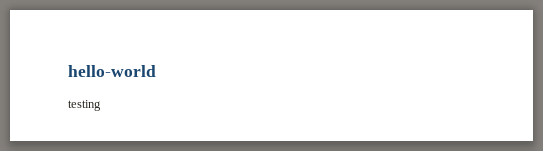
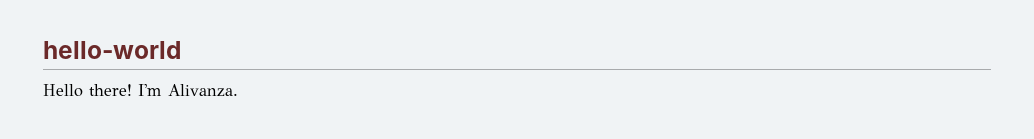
- testing
+ Hello there! I'm Alivanza.

